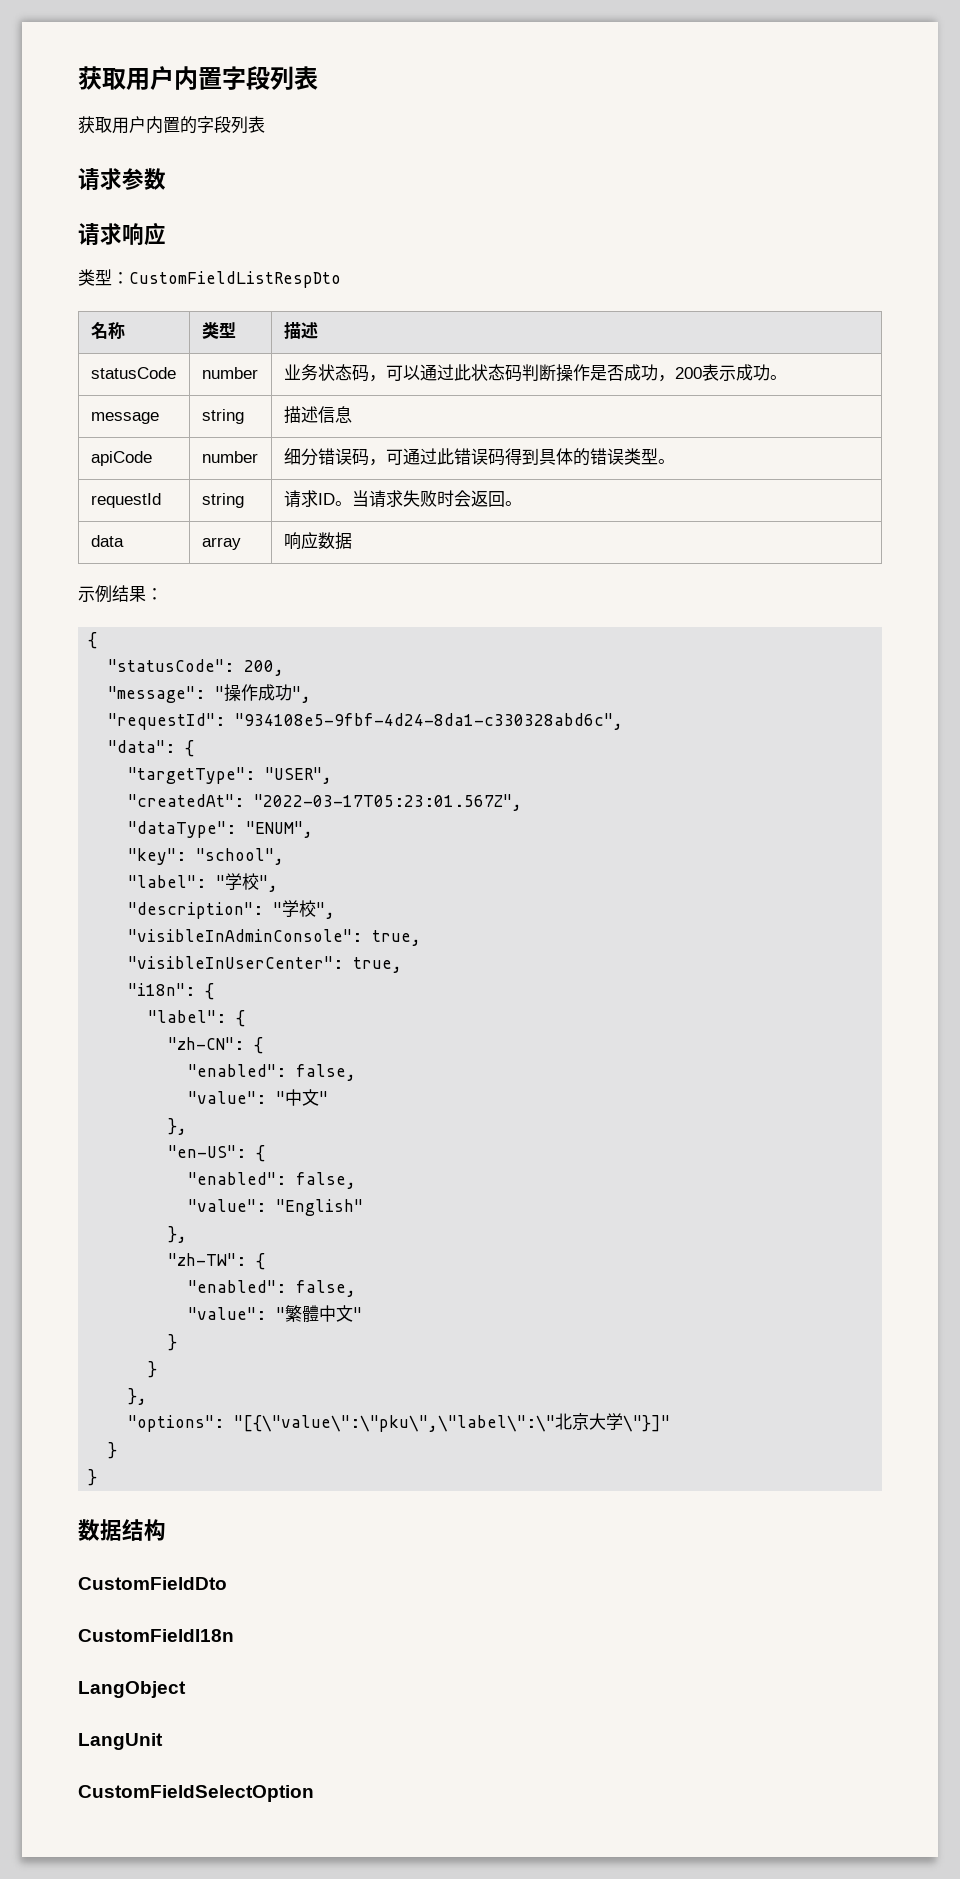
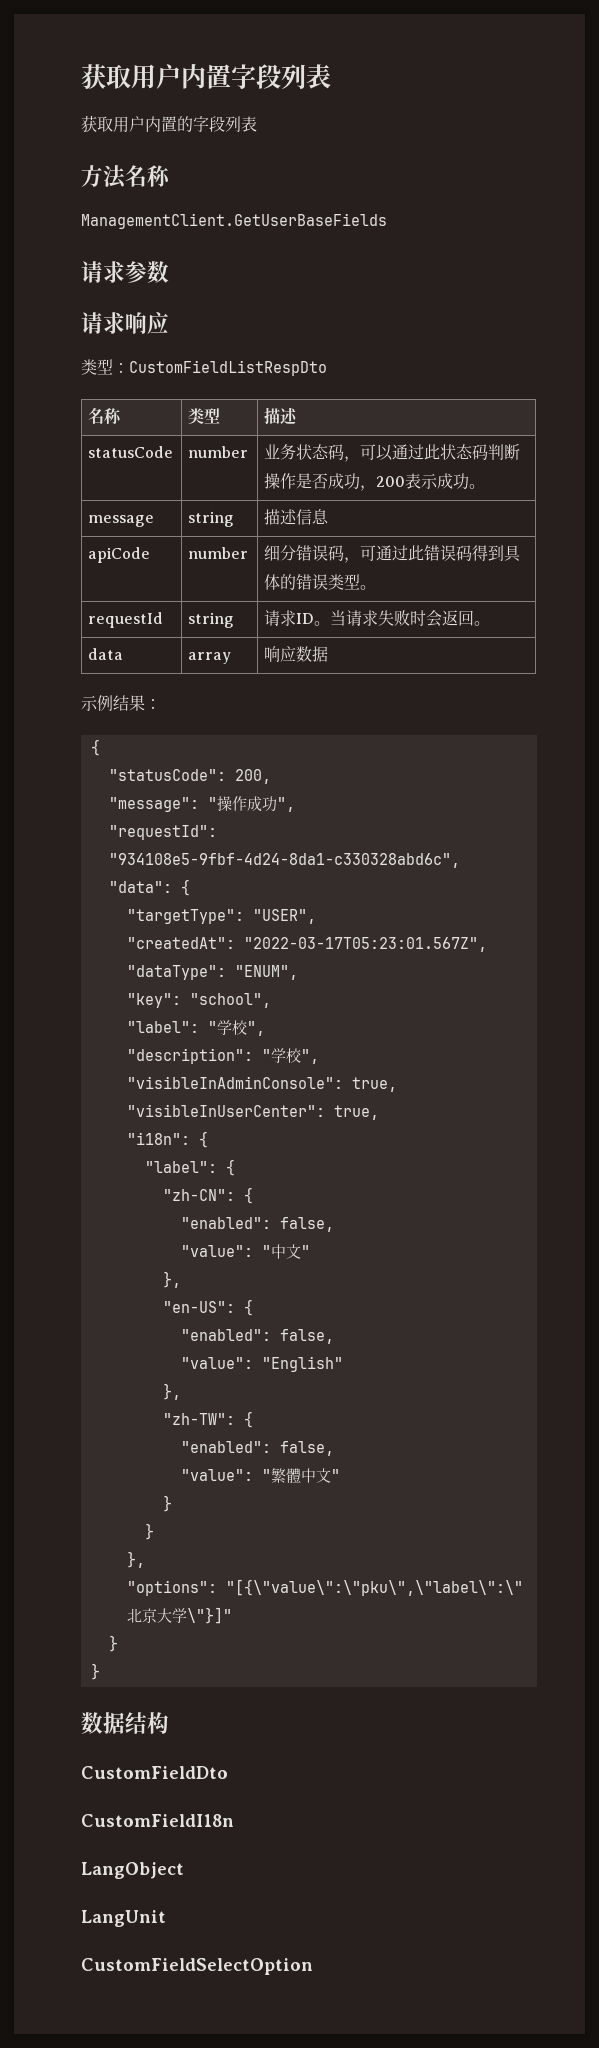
+ 方法名称
+ ManagementClient.GetUserBaseFields

